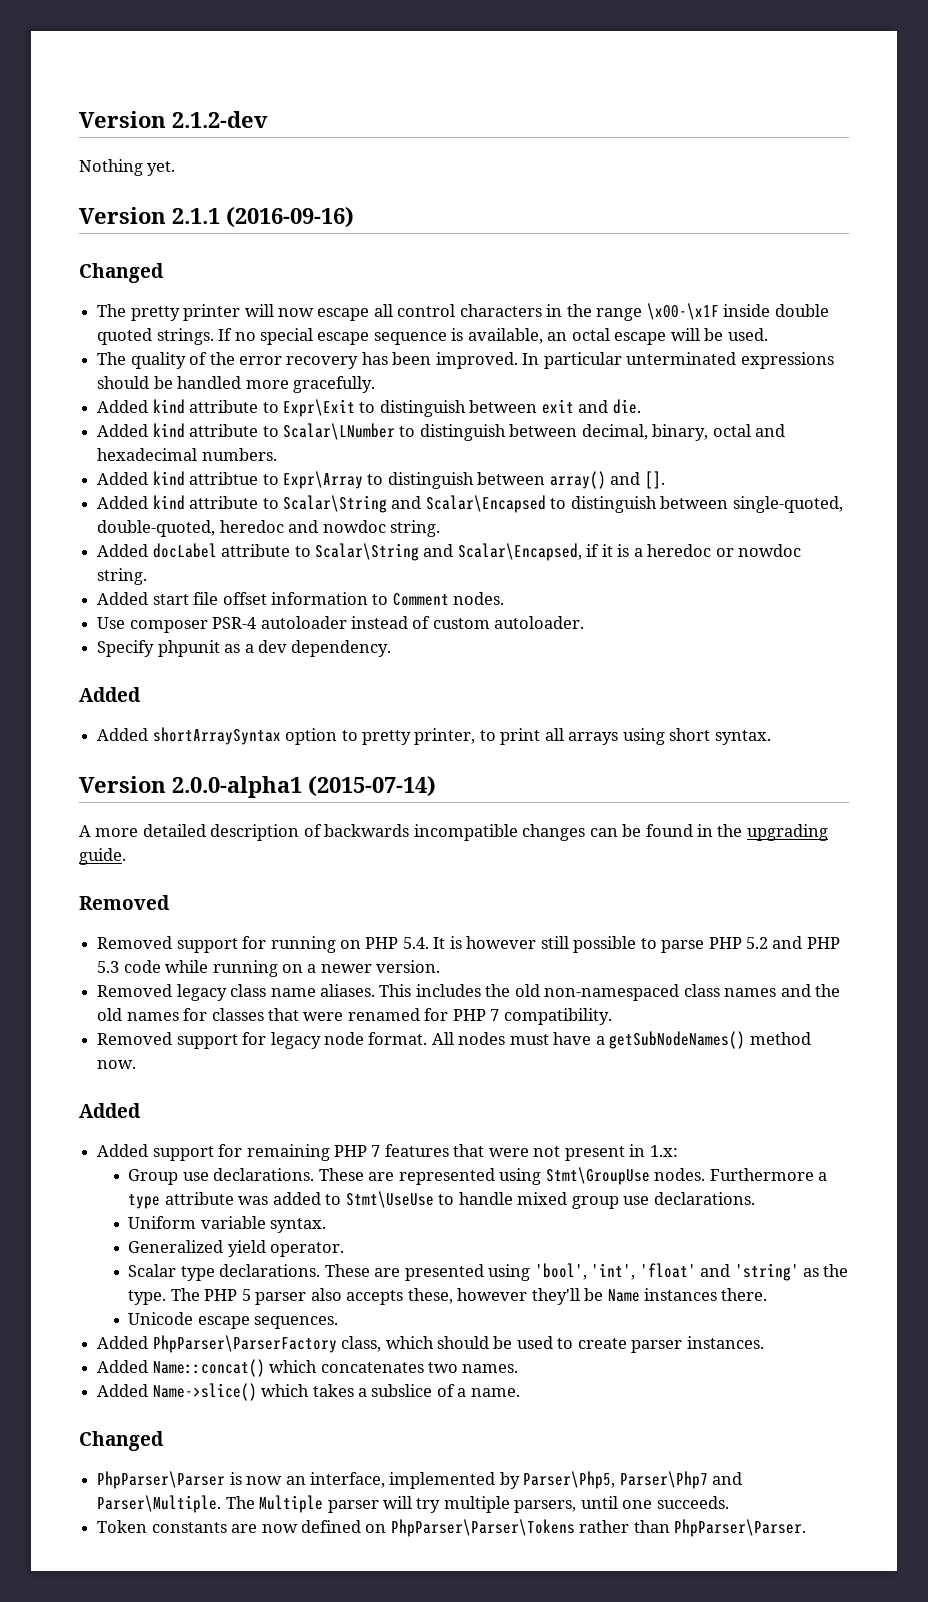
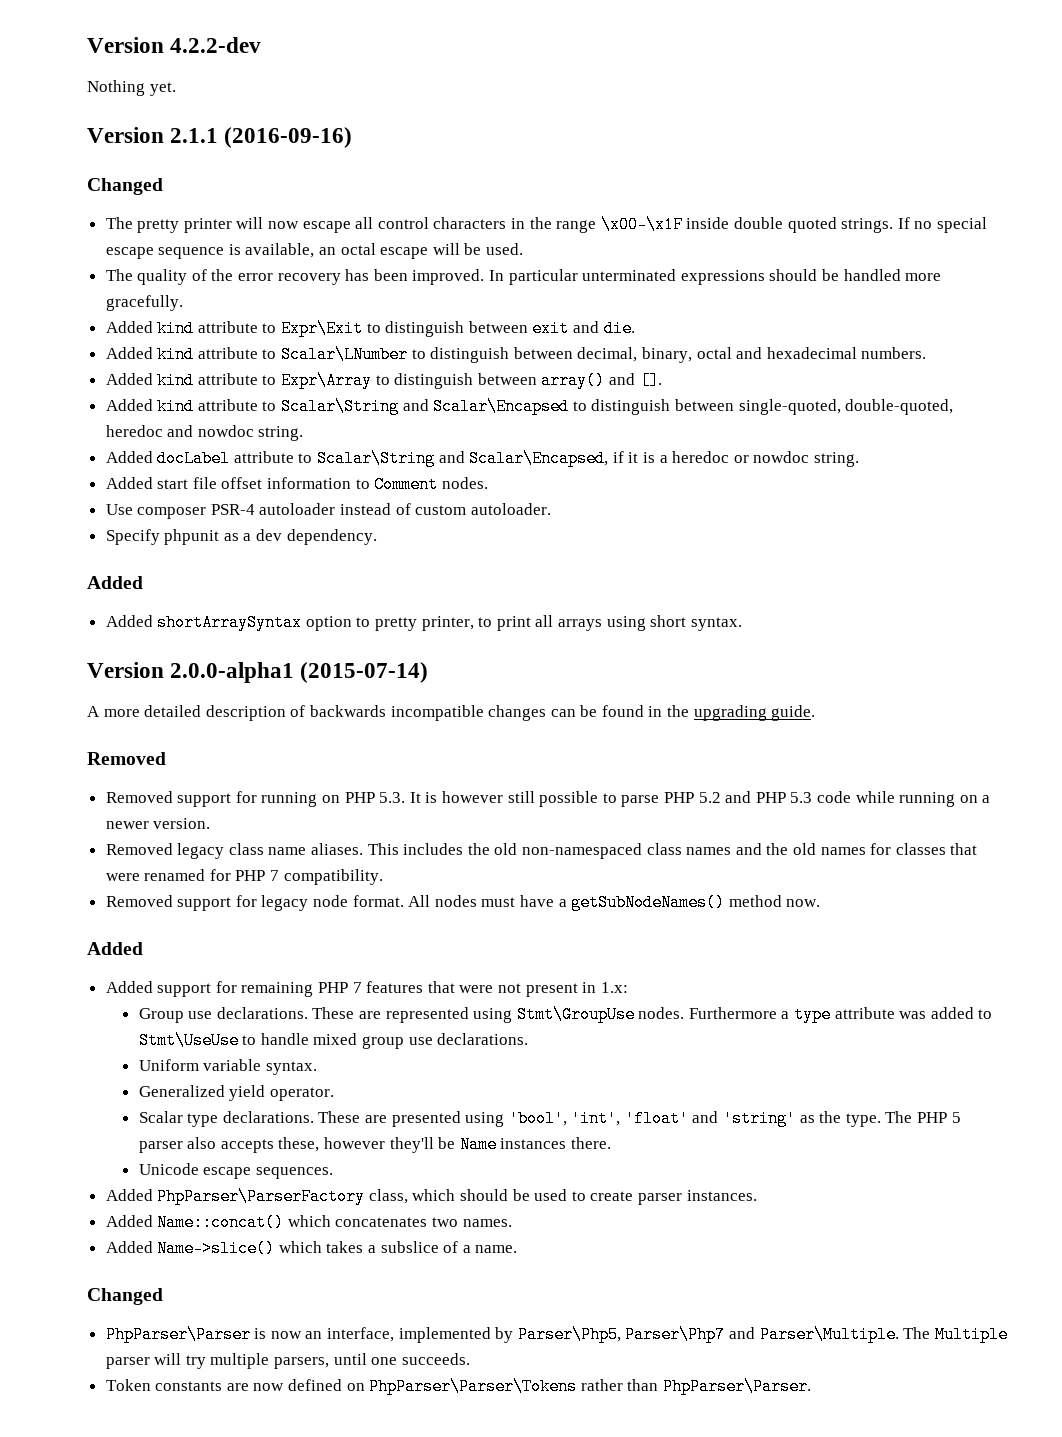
- Version 2.1.2-dev
+ Version 4.2.2-dev
- Added kind attribtue to Expr\Array to distinguish between array() and [].
+ Added kind attribute to Expr\Array to distinguish between array() and [].
- Removed support for running on PHP 5.4. It is however still possible to parse PHP 5.2 and PHP 5.3 code while running on a newer version.
+ Removed support for running on PHP 5.3. It is however still possible to parse PHP 5.2 and PHP 5.3 code while running on a newer version.

